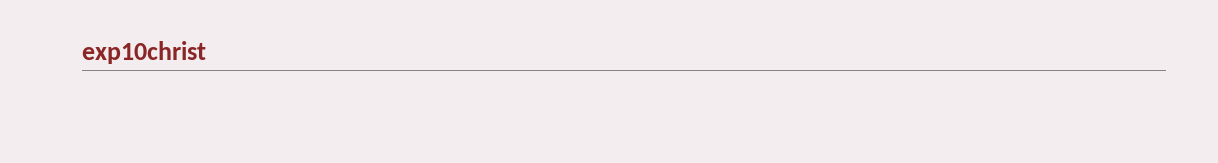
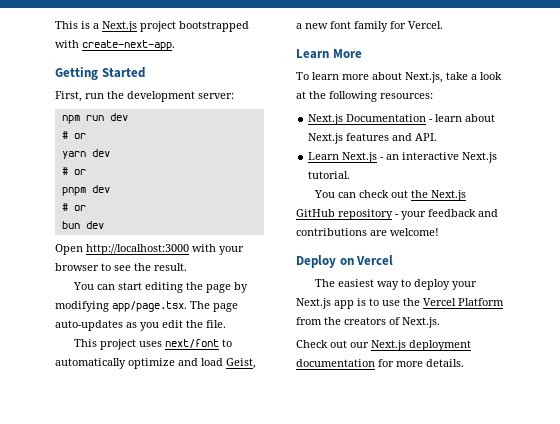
- exp10christ
+ This is a Next.js project bootstrapped with create-next-app.
+ Getting Started
+ First, run the development server:
+ npm run dev
+ # or
+ yarn dev
+ # or
+ pnpm dev
+ # or
+ bun dev
+ Open http://localhost:3000 with your browser to see the result.
+ You can start editing the page by modifying app/page.tsx. The page auto-updates as you edit the file.
+ This project uses next/font to automatically optimize and load Geist, a new font family for Vercel.
+ Learn More
+ To learn more about Next.js, take a look at the following resources:
+ Next.js Documentation - learn about Next.js features and API.
+ Learn Next.js - an interactive Next.js tutorial.
+ You can check out the Next.js GitHub repository - your feedback and contributions are welcome!
+ Deploy on Vercel
+ The easiest way to deploy your Next.js app is to use the Vercel Platform from the creators of Next.js.
+ Check out our Next.js deployment documentation for more details.

